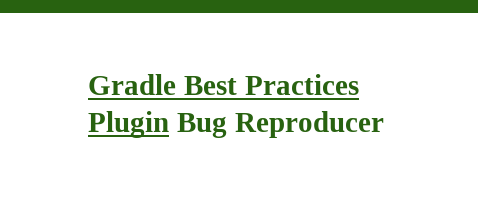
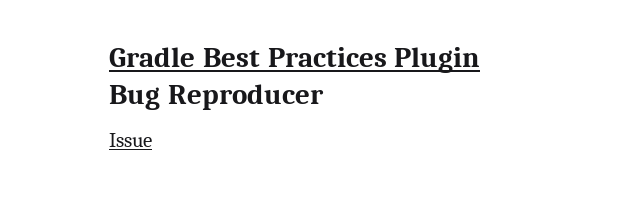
+ Issue

